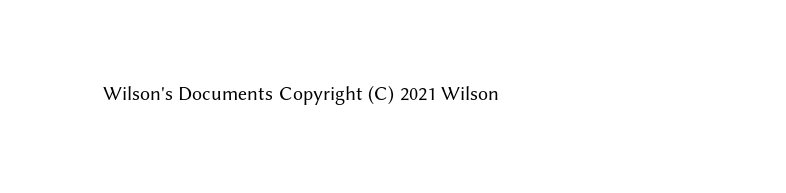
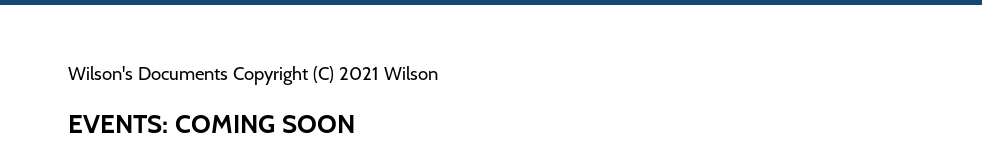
+ EVENTS: COMING SOON

